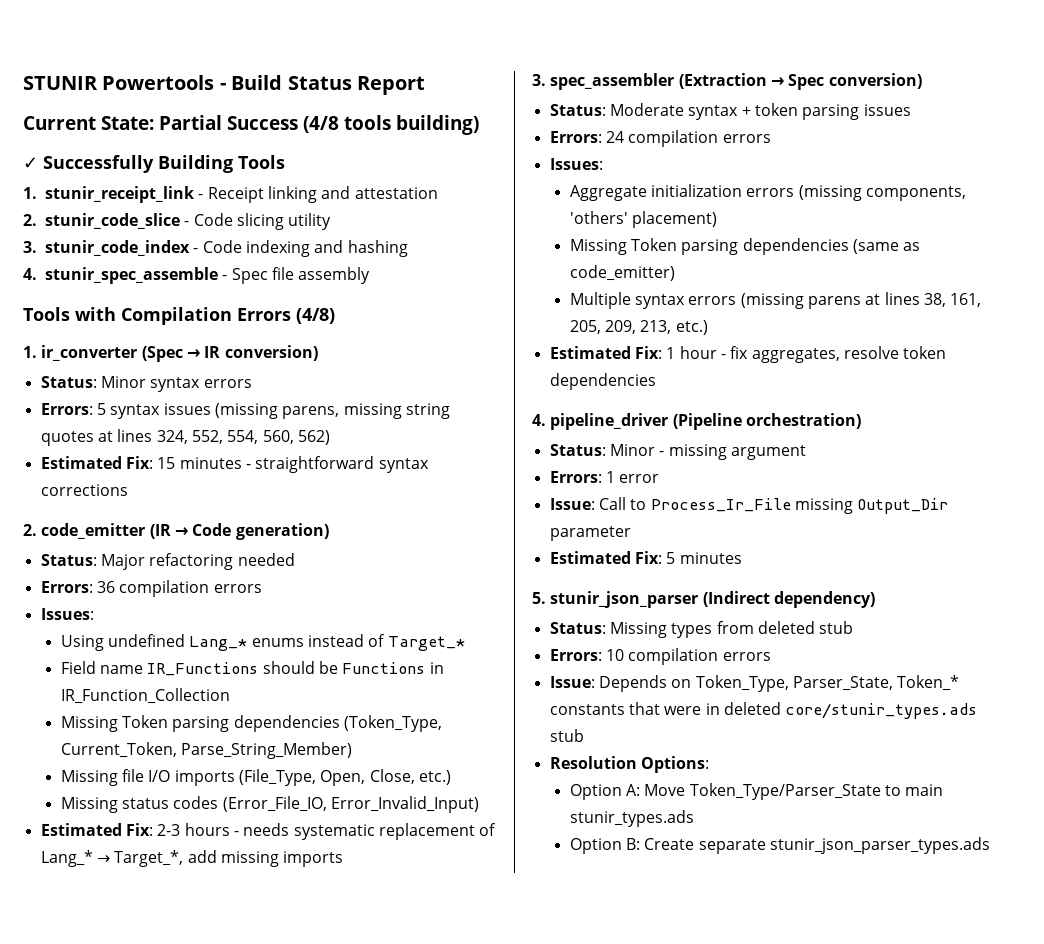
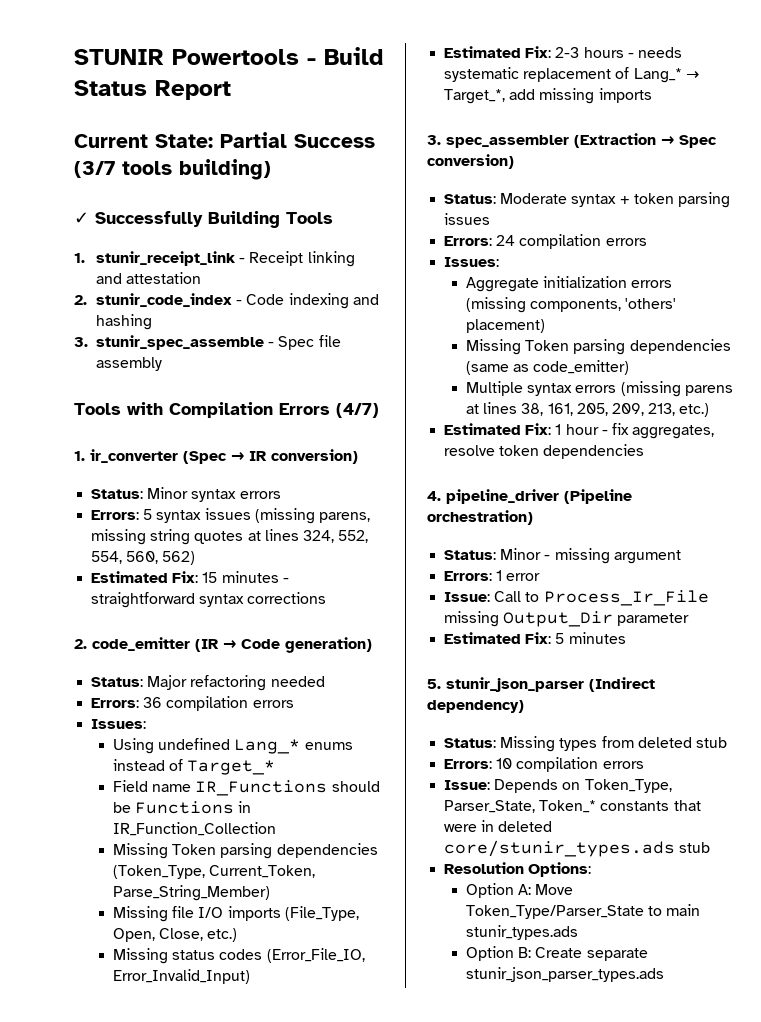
- Current State: Partial Success (4/8 tools building)
+ Current State: Partial Success (3/7 tools building)
- 2. stunir_code_slice - Code slicing utility
- 3. stunir_code_index - Code indexing and hashing
+ 2. stunir_code_index - Code indexing and hashing
- 4. stunir_spec_assemble - Spec file assembly
+ 3. stunir_spec_assemble - Spec file assembly
- Tools with Compilation Errors (4/8)
+ Tools with Compilation Errors (4/7)

